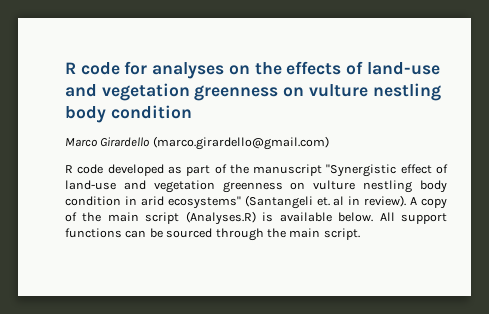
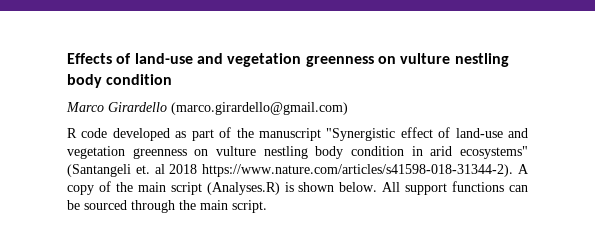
- R code for analyses on the effects of land-use and vegetation greenness on vulture nestling body condition
+ Effects of land-use and vegetation greenness on vulture nestling body condition
- R code developed as part of the manuscript "Synergistic effect of land-use and vegetation greenness on vulture nestling body condition in arid ecosystems" (Santangeli et. al in review). A copy of the main script (Analyses.R) is available below.
+ R code developed as part of the manuscript "Synergistic effect of land-use and vegetation greenness on vulture nestling body condition in arid ecosystems" (Santangeli et. al 2018 https://www.nature.com/articles/s41598-018-31344-2). A copy of the main script (Analyses.R) is shown below.

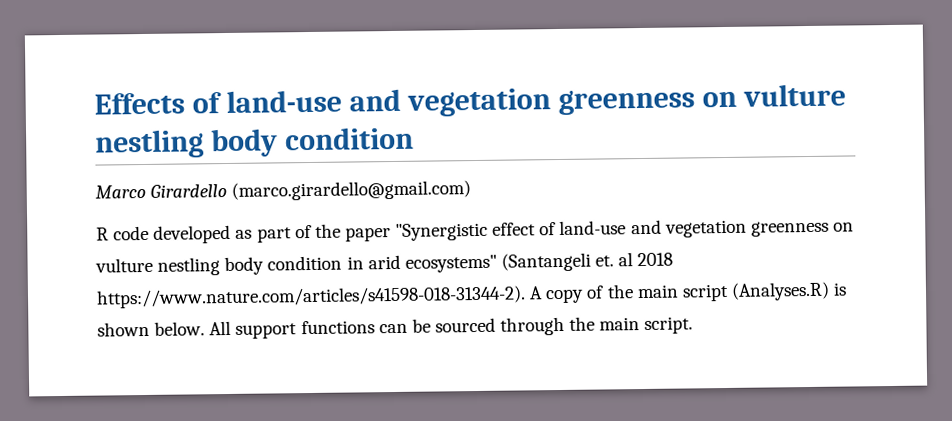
- R code developed as part of the manuscript "Synergistic effect of land-use and vegetation greenness on vulture nestling body condition in arid ecosystems" (Santangeli et. al 2018 https://www.nature.com/articles/s41598-018-31344-2). A copy of the main script (Analyses.R) is shown below.
+ R code developed as part of the paper "Synergistic effect of land-use and vegetation greenness on vulture nestling body condition in arid ecosystems" (Santangeli et. al 2018 https://www.nature.com/articles/s41598-018-31344-2). A copy of the main script (Analyses.R) is shown below.

